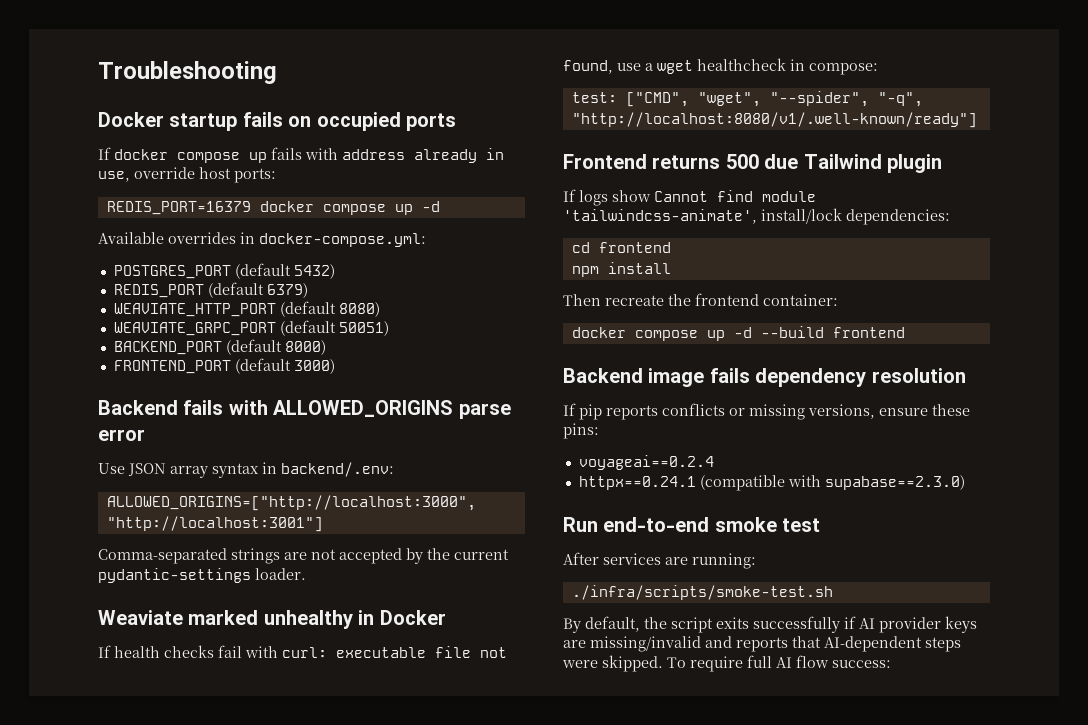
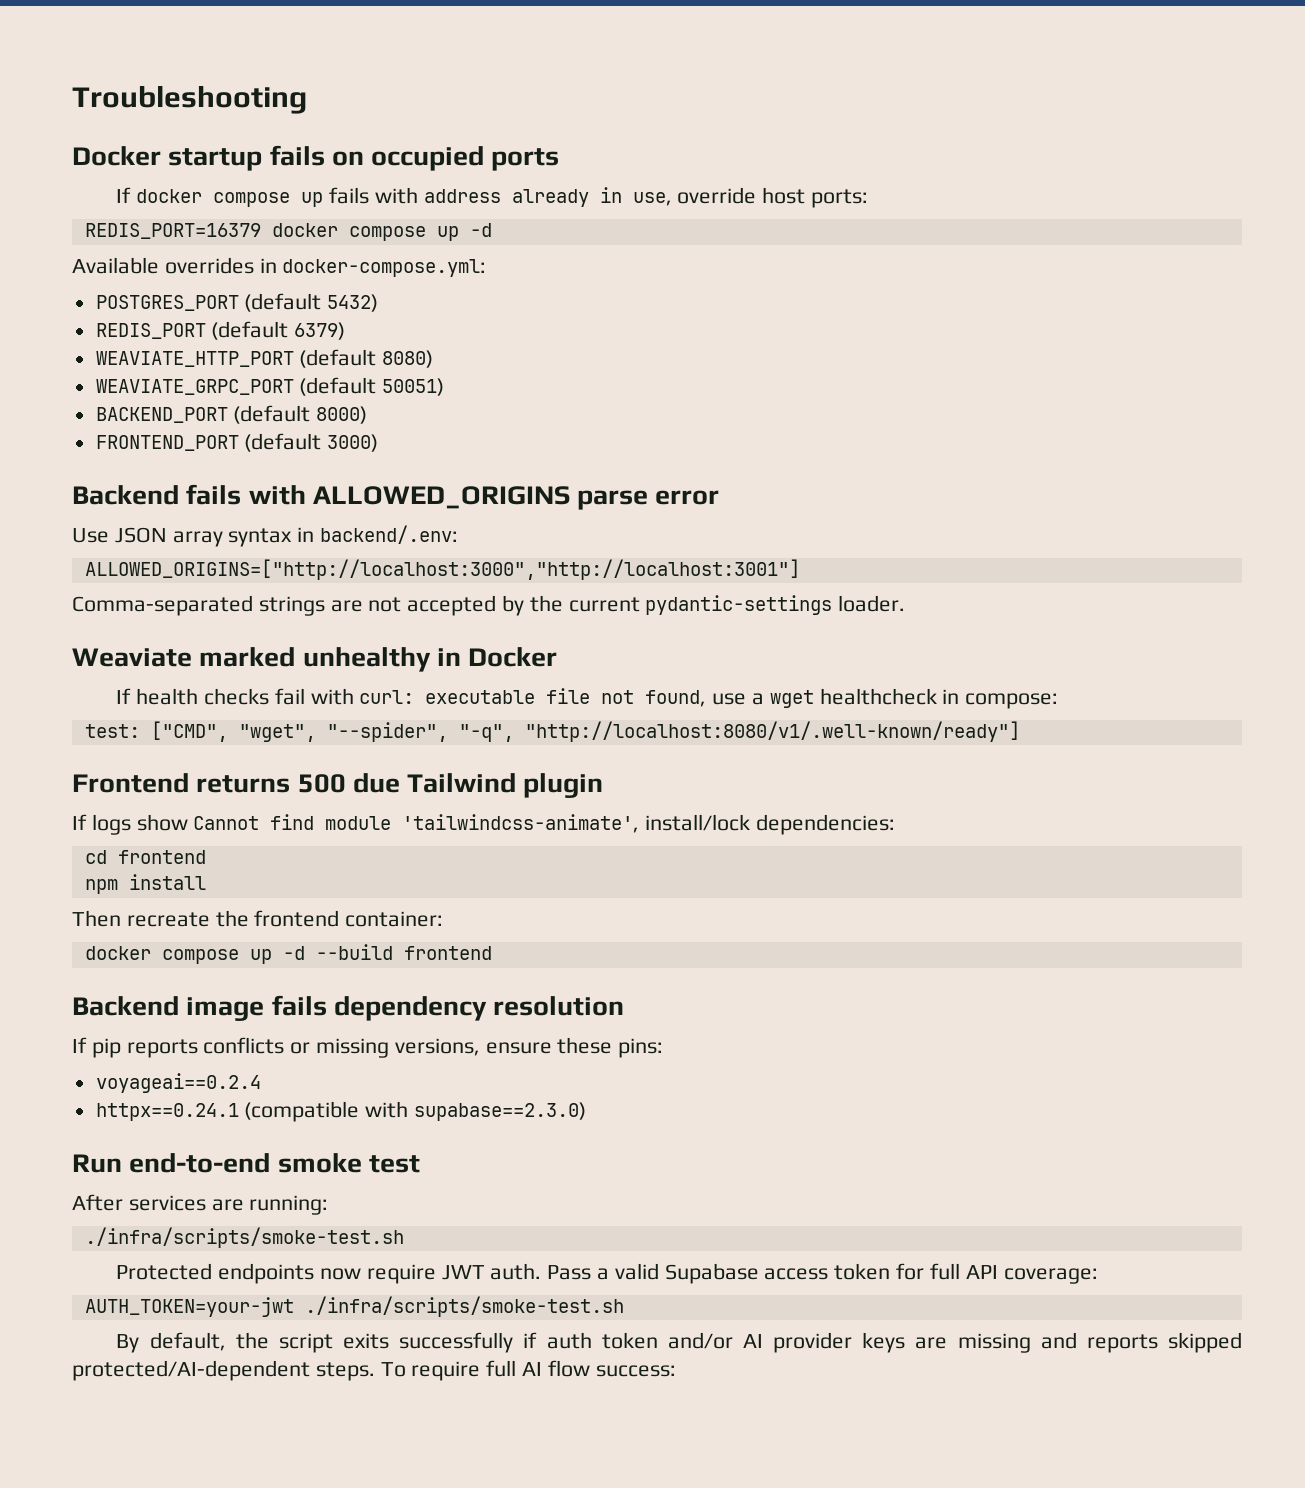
+ Protected endpoints now require JWT auth. Pass a valid Supabase access token for full API coverage:
+ AUTH_TOKEN=your-jwt ./infra/scripts/smoke-test.sh
- By default, the script exits successfully if AI provider keys are missing/invalid and reports that AI-dependent steps were skipped.
+ By default, the script exits successfully if auth token and/or AI provider keys are missing and reports skipped protected/AI-dependent steps.

